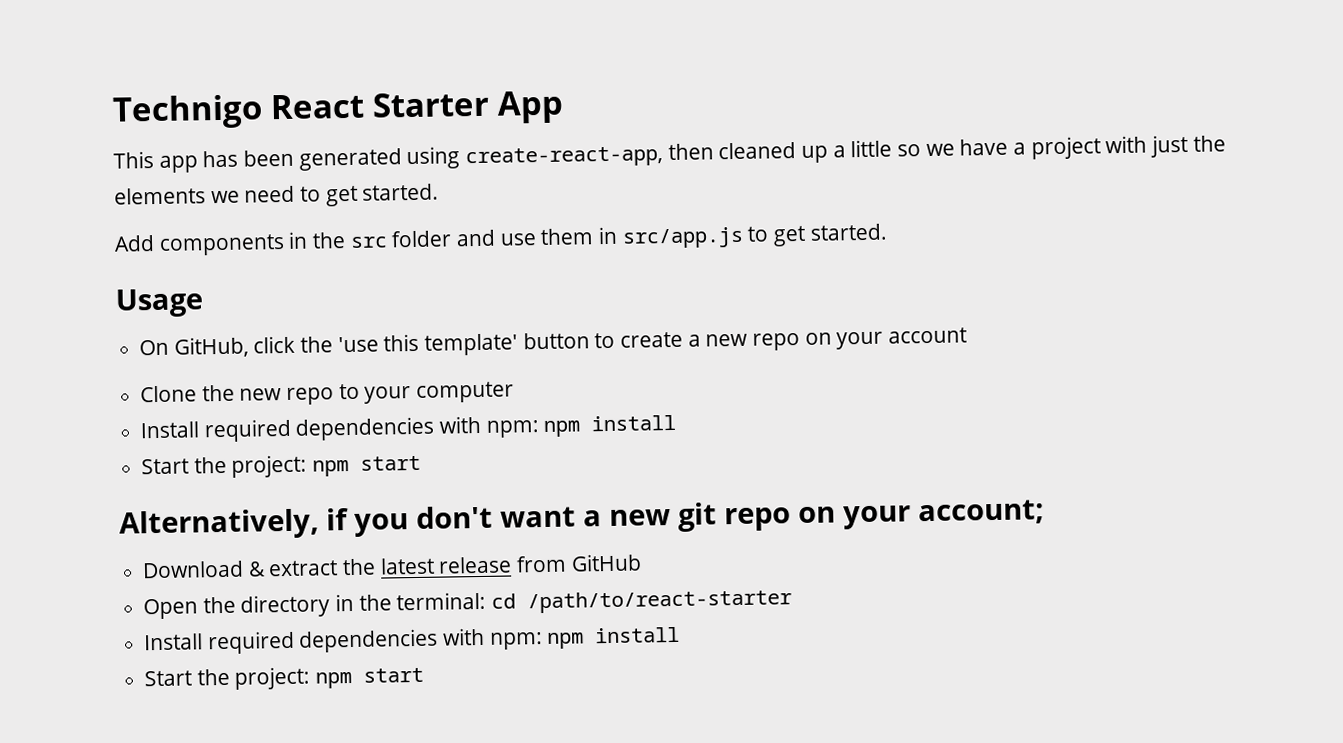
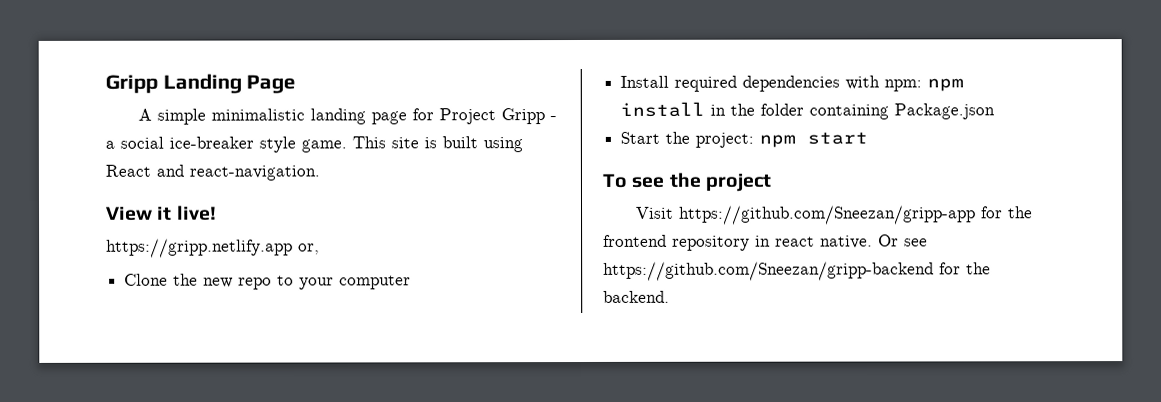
- Technigo React Starter App
- This app has been generated using create-react-app, then cleaned up a little so we have a project with just the elements we need to get started.
- Add components in the src folder and use them in src/app.js to get started.
- Usage
- On GitHub, click the 'use this template' button to create a new repo on your account
+ Gripp Landing Page
+ A simple minimalistic landing page for Project Gripp - a social ice-breaker style game. This site is built using React and react-navigation.
+ View it live!
+ https://gripp.netlify.app or,
  Clone the new repo to your computer
- Install required dependencies with npm: npm install
+ Install required dependencies with npm: npm install in the folder containing Package.json
- Alternatively, if you don't want a new git repo on your account;
- Download & extract the latest release from GitHub
- Open the directory in the terminal: cd /path/to/react-starter
- Install required dependencies with npm: npm install
- Start the project: npm start
+ To see the project
+ Visit https://github.com/Sneezan/gripp-app for the frontend repository in react native. Or see https://github.com/Sneezan/gripp-backend for the backend.

